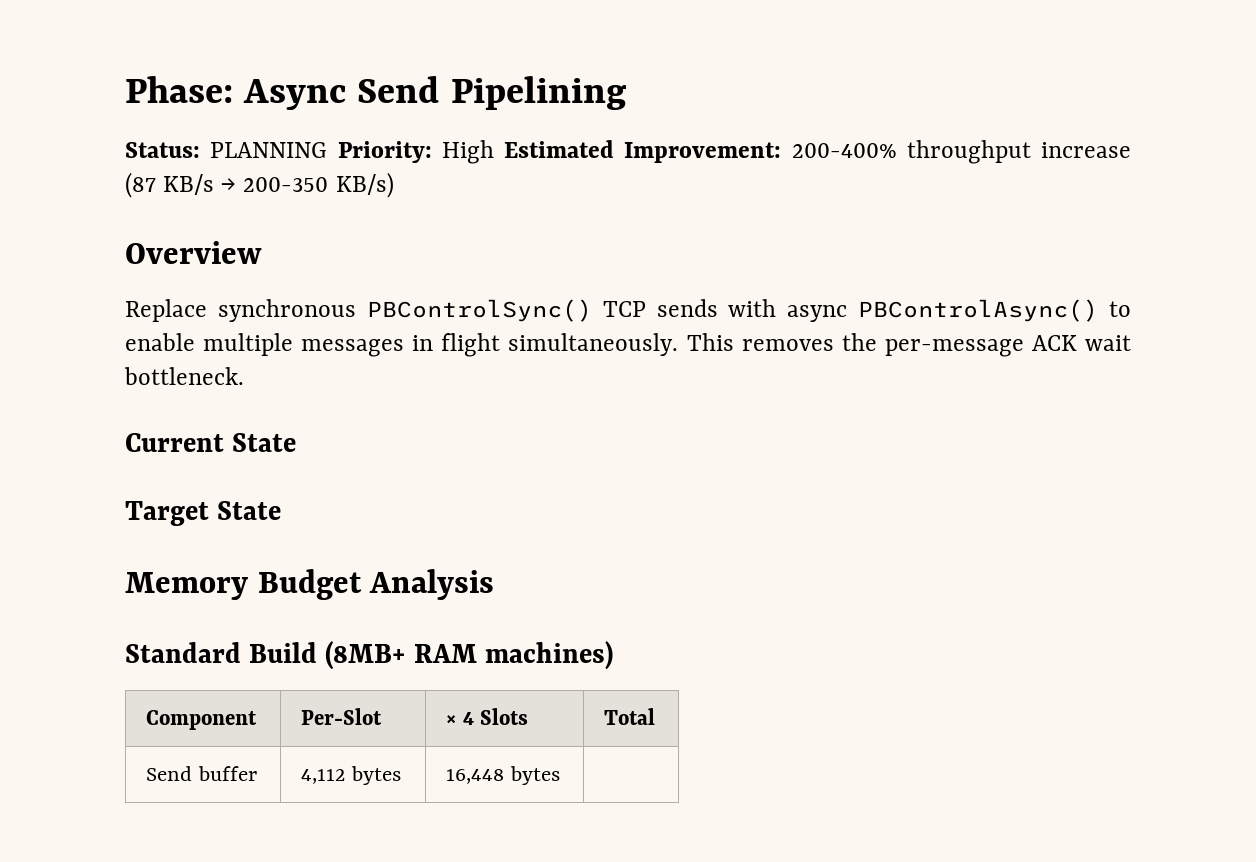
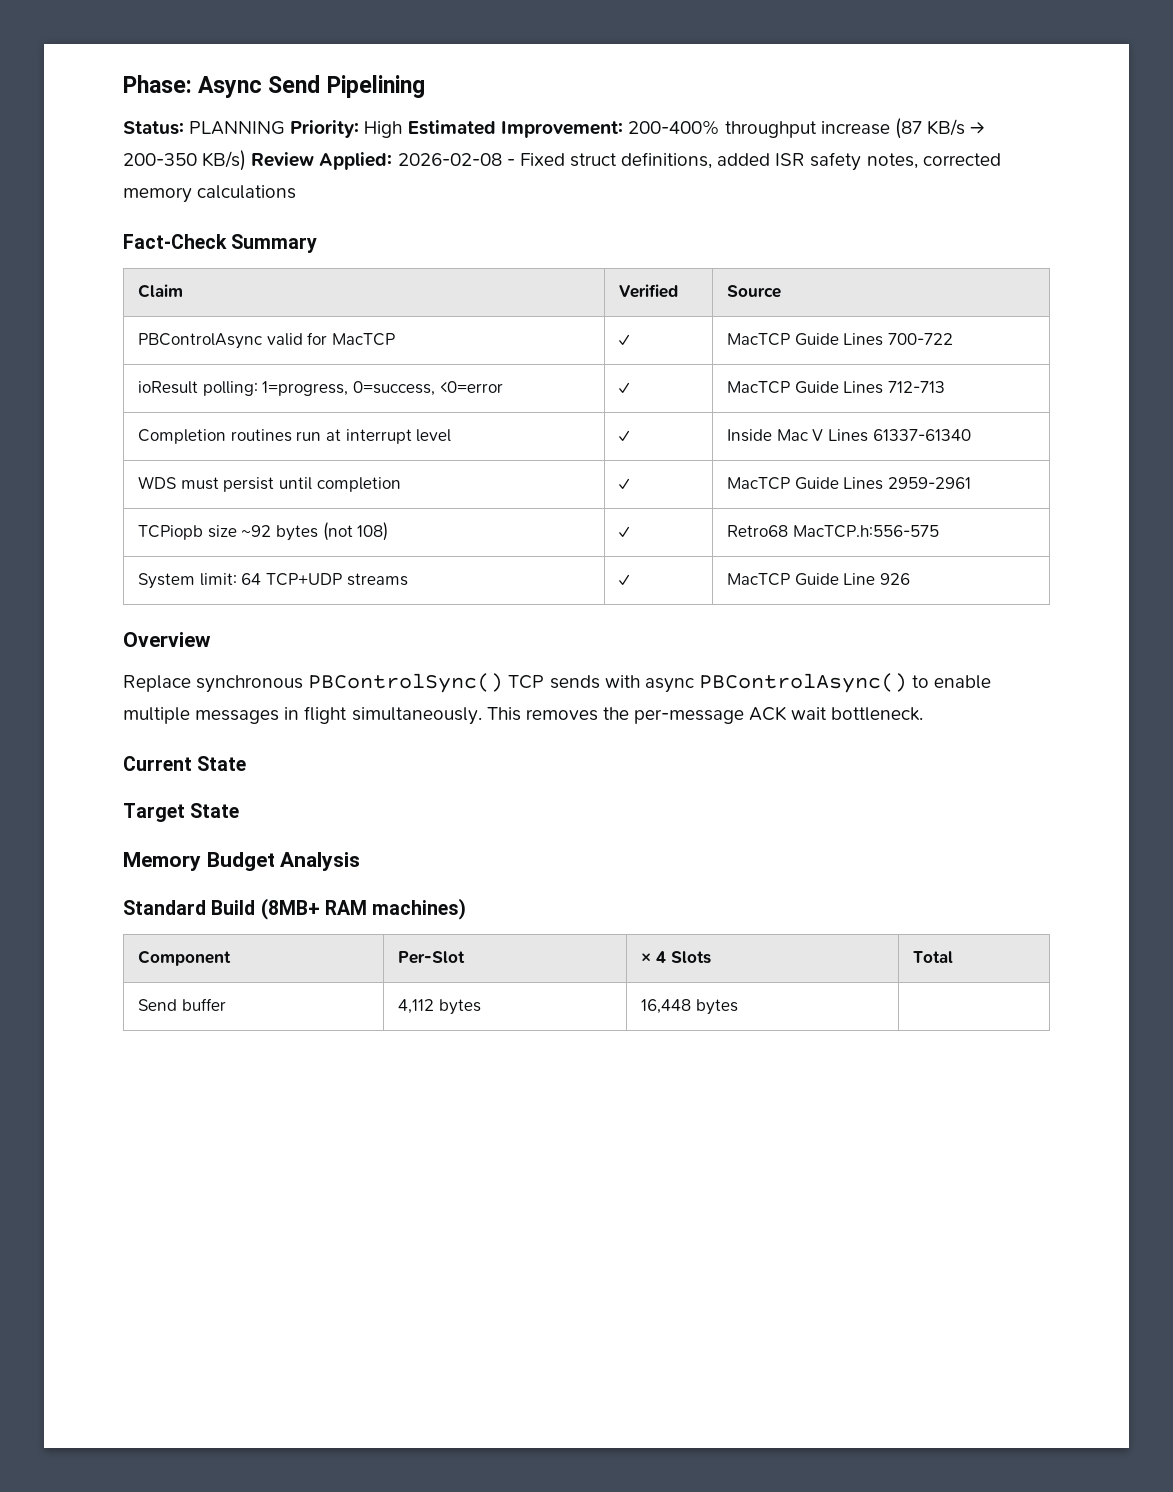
- Status: PLANNING Priority: High Estimated Improvement: 200-400% throughput increase (87 KB/s → 200-350 KB/s)
+ Status: PLANNING Priority: High Estimated Improvement: 200-400% throughput increase (87 KB/s → 200-350 KB/s) Review Applied: 2026-02-08 - Fixed struct definitions, added ISR safety notes, corrected memory calculations
+ Fact-Check Summary
+ Claim | Verified | Source
+ PBControlAsync valid for MacTCP | ✓ | MacTCP Guide Lines 700-722
+ ioResult polling: 1=progress, 0=success, <0=error | ✓ | MacTCP Guide Lines 712-713
+ Completion routines run at interrupt level | ✓ | Inside Mac V Lines 61337-61340
+ WDS must persist until completion | ✓ | MacTCP Guide Lines 2959-2961
+ TCPiopb size ~92 bytes (not 108) | ✓ | Retro68 MacTCP.h:556-575
+ System limit: 64 TCP+UDP streams | ✓ | MacTCP Guide Line 926

